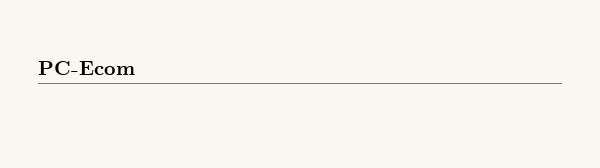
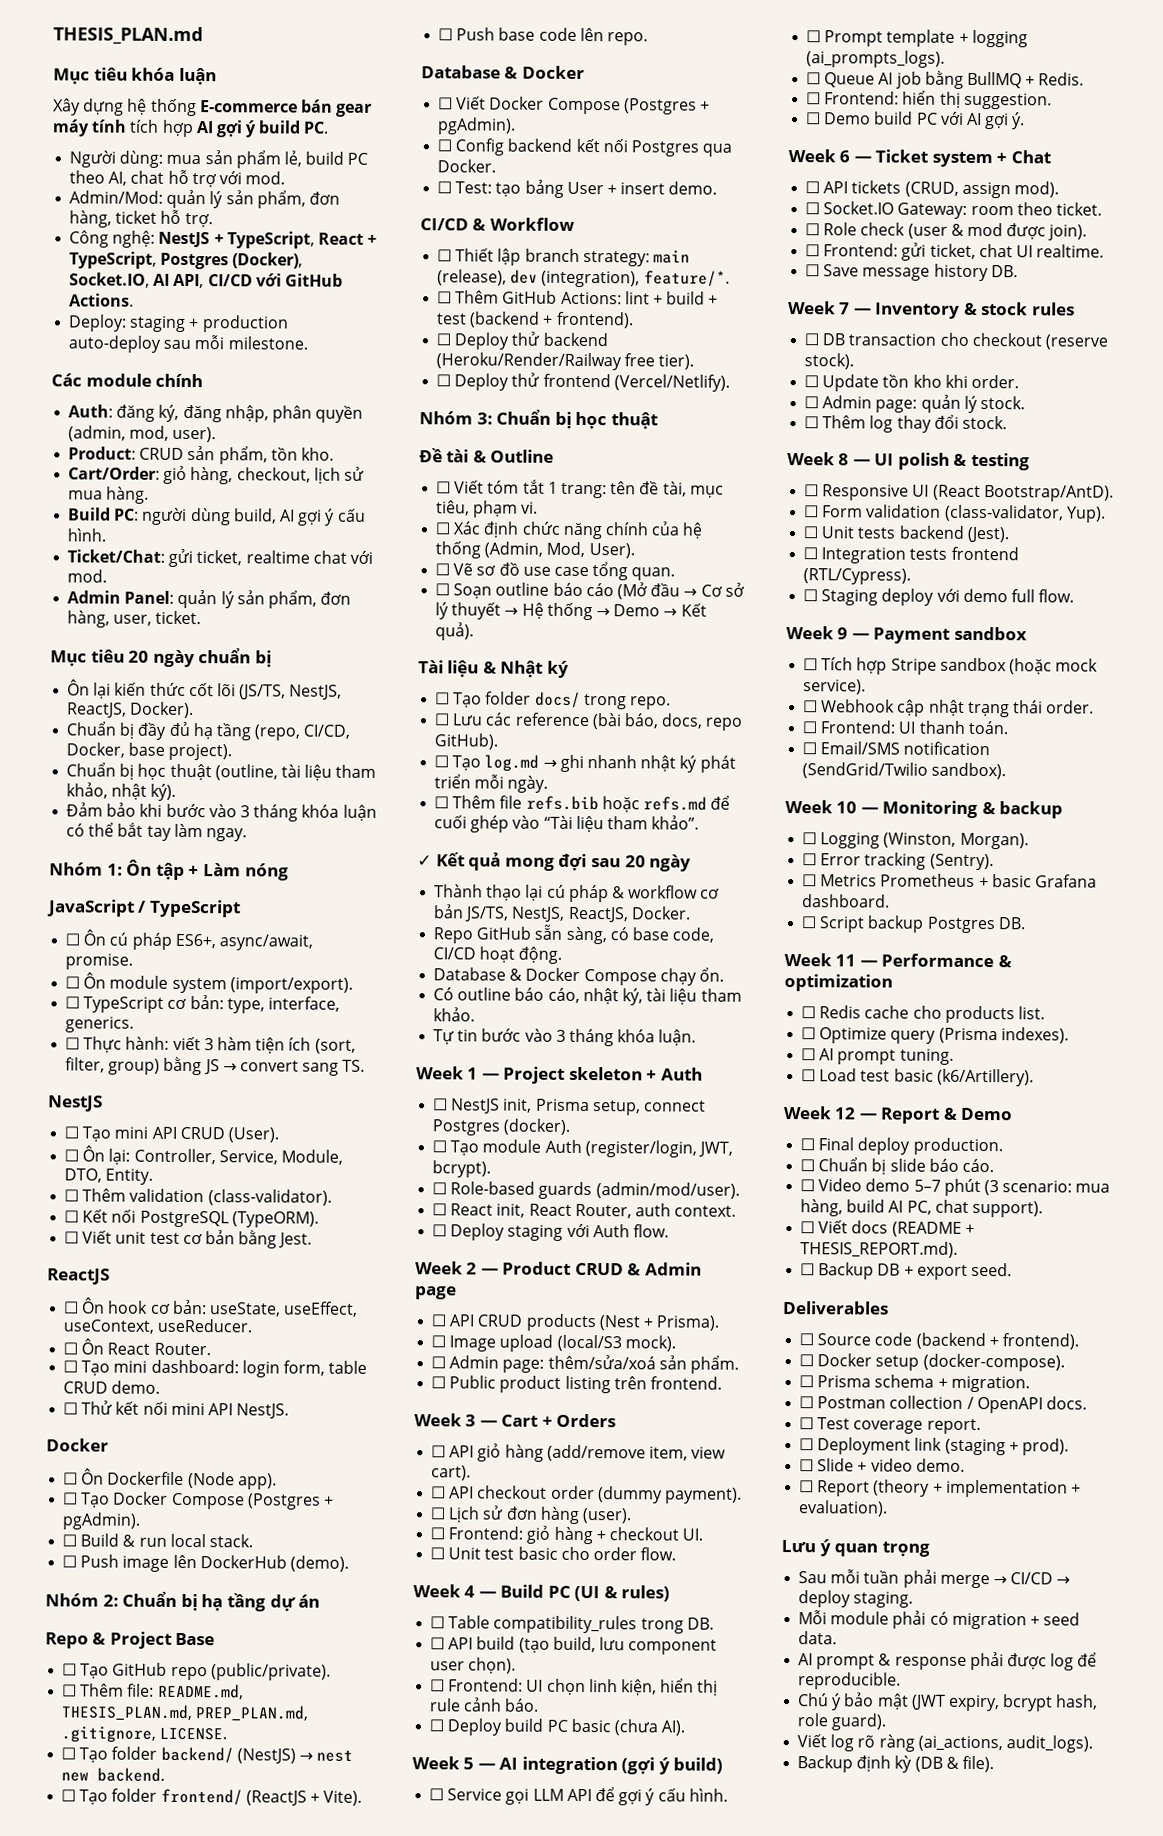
- PC-Ecom
+ THESIS_PLAN.md
+ Mục tiêu khóa luận
+ Xây dựng hệ thống E-commerce bán gear máy tính tích hợp AI gợi ý build PC.
+ Người dùng: mua sản phẩm lẻ, build PC theo AI, chat hỗ trợ với mod.
+ Admin/Mod: quản lý sản phẩm, đơn hàng, ticket hỗ trợ.
+ Công nghệ: NestJS + TypeScript, React + TypeScript, Postgres (Docker), Socket.IO, AI API, CI/CD với GitHub Actions.
+ Deploy: staging + production auto-deploy sau mỗi milestone.
+ Các module chính
+ Auth: đăng ký, đăng nhập, phân quyền (admin, mod, user).
+ Product: CRUD sản phẩm, tồn kho.
+ Cart/Order: giỏ hàng, checkout, lịch sử mua hàng.
+ Build PC: người dùng build, AI gợi ý cấu hình.
+ Ticket/Chat: gửi ticket, realtime chat với mod.
+ Admin Panel: quản lý sản phẩm, đơn hàng, user, ticket.
+ Mục tiêu 20 ngày chuẩn bị
+ Ôn lại kiến thức cốt lõi (JS/TS, NestJS, ReactJS, Docker).
+ Chuẩn bị đầy đủ hạ tầng (repo, CI/CD, Docker, base project).
+ Chuẩn bị học thuật (outline, tài liệu tham khảo, nhật ký).
+ Đảm bảo khi bước vào 3 tháng khóa luận có thể bắt tay làm ngay.
+ Nhóm 1: Ôn tập + Làm nóng
+ JavaScript / TypeScript
+ ☐ Ôn cú pháp ES6+, async/await, promise.
+ ☐ Ôn module system (import/export).
+ ☐ TypeScript cơ bản: type, interface, generics.
+ ☐ Thực hành: viết 3 hàm tiện ích (sort, filter, group) bằng JS → convert sang TS.
+ NestJS
+ ☐ Tạo mini API CRUD (User).
+ ☐ Ôn lại: Controller, Service, Module, DTO, Entity.
+ ☐ Thêm validation (class-validator).
+ ☐ Kết nối PostgreSQL (TypeORM).
+ ☐ Viết unit test cơ bản bằng Jest.
+ ReactJS
+ ☐ Ôn hook cơ bản: useState, useEffect, useContext, useReducer.
+ ☐ Ôn React Router.
+ ☐ Tạo mini dashboard: login form, table CRUD demo.
+ ☐ Thử kết nối mini API NestJS.
+ Docker
+ ☐ Ôn Dockerfile (Node app).
+ ☐ Tạo Docker Compose (Postgres + pgAdmin).
+ ☐ Build & run local stack.
+ ☐ Push image lên DockerHub (demo).
+ Nhóm 2: Chuẩn bị hạ tầng dự án
+ Repo & Project Base
+ ☐ Tạo GitHub repo (public/private).
+ ☐ Thêm file: README.md, THESIS_PLAN.md, PREP_PLAN.md, .gitignore, LICENSE.
+ ☐ Tạo folder backend/ (NestJS) → nest new backend.
+ ☐ Tạo folder frontend/ (ReactJS + Vite).
+ ☐ Push base code lên repo.
+ Database & Docker
+ ☐ Viết Docker Compose (Postgres + pgAdmin).
+ ☐ Config backend kết nối Postgres qua Docker.
+ ☐ Test: tạo bảng User + insert demo.
+ CI/CD & Workflow
+ ☐ Thiết lập branch strategy: main (release), dev (integration), feature/*.
+ ☐ Thêm GitHub Actions: lint + build + test (backend + frontend).
+ ☐ Deploy thử backend (Heroku/Render/Railway free tier).
+ ☐ Deploy thử frontend (Vercel/Netlify).
+ Nhóm 3: Chuẩn bị học thuật
+ Đề tài & Outline
+ ☐ Viết tóm tắt 1 trang: tên đề tài, mục tiêu, phạm vi.
+ ☐ Xác định chức năng chính của hệ thống (Admin, Mod, User).
+ ☐ Vẽ sơ đồ use case tổng quan.
+ ☐ Soạn outline báo cáo (Mở đầu → Cơ sở lý thuyết → Hệ thống → Demo → Kết quả).
+ Tài liệu & Nhật ký
+ ☐ Tạo folder docs/ trong repo.
+ ☐ Lưu các reference (bài báo, docs, repo GitHub).
+ ☐ Tạo log.md → ghi nhanh nhật ký phát triển mỗi ngày.
+ ☐ Thêm file refs.bib hoặc refs.md để cuối ghép vào “Tài liệu tham khảo”.
+ ✓ Kết quả mong đợi sau 20 ngày
+ Thành thạo lại cú pháp & workflow cơ bản JS/TS, NestJS, ReactJS, Docker.
+ Repo GitHub sẵn sàng, có base code, CI/CD hoạt động.
+ Database & Docker Compose chạy ổn.
+ Có outline báo cáo, nhật ký, tài liệu tham khảo.
+ Tự tin bước vào 3 tháng khóa luận.
+ Week 1 — Project skeleton + Auth
+ ☐ NestJS init, Prisma setup, connect Postgres (docker).
+ ☐ Tạo module Auth (register/login, JWT, bcrypt).
+ ☐ Role-based guards (admin/mod/user).
+ ☐ React init, React Router, auth context.
+ ☐ Deploy staging với Auth flow.
+ Week 2 — Product CRUD & Admin page
+ ☐ API CRUD products (Nest + Prisma).
+ ☐ Image upload (local/S3 mock).
+ ☐ Admin page: thêm/sửa/xoá sản phẩm.
+ ☐ Public product listing trên frontend.
+ Week 3 — Cart + Orders
+ ☐ API giỏ hàng (add/remove item, view cart).
+ ☐ API checkout order (dummy payment).
+ ☐ Lịch sử đơn hàng (user).
+ ☐ Frontend: giỏ hàng + checkout UI.
+ ☐ Unit test basic cho order flow.
+ Week 4 — Build PC (UI & rules)
+ ☐ Table compatibility_rules trong DB.
+ ☐ API build (tạo build, lưu component user chọn).
+ ☐ Frontend: UI chọn linh kiện, hiển thị rule cảnh báo.
+ ☐ Deploy build PC basic (chưa AI).
+ Week 5 — AI integration (gợi ý build)
+ ☐ Service gọi LLM API để gợi ý cấu hình.
+ ☐ Prompt template + logging (ai_prompts_logs).
+ ☐ Queue AI job bằng BullMQ + Redis.
+ ☐ Frontend: hiển thị suggestion.
+ ☐ Demo build PC với AI gợi ý.
+ Week 6 — Ticket system + Chat
+ ☐ API tickets (CRUD, assign mod).
+ ☐ Socket.IO Gateway: room theo ticket.
+ ☐ Role check (user & mod được join).
+ ☐ Frontend: gửi ticket, chat UI realtime.
+ ☐ Save message history DB.
+ Week 7 — Inventory & stock rules
+ ☐ DB transaction cho checkout (reserve stock).
+ ☐ Update tồn kho khi order.
+ ☐ Admin page: quản lý stock.
+ ☐ Thêm log thay đổi stock.
+ Week 8 — UI polish & testing
+ ☐ Responsive UI (React Bootstrap/AntD).
+ ☐ Form validation (class-validator, Yup).
+ ☐ Unit tests backend (Jest).
+ ☐ Integration tests frontend (RTL/Cypress).
+ ☐ Staging deploy với demo full flow.
+ Week 9 — Payment sandbox
+ ☐ Tích hợp Stripe sandbox (hoặc mock service).
+ ☐ Webhook cập nhật trạng thái order.
+ ☐ Frontend: UI thanh toán.
+ ☐ Email/SMS notification (SendGrid/Twilio sandbox).
+ Week 10 — Monitoring & backup
+ ☐ Logging (Winston, Morgan).
+ ☐ Error tracking (Sentry).
+ ☐ Metrics Prometheus + basic Grafana dashboard.
+ ☐ Script backup Postgres DB.
+ Week 11 — Performance & optimization
+ ☐ Redis cache cho products list.
+ ☐ Optimize query (Prisma indexes).
+ ☐ AI prompt tuning.
+ ☐ Load test basic (k6/Artillery).
+ Week 12 — Report & Demo
+ ☐ Final deploy production.
+ ☐ Chuẩn bị slide báo cáo.
+ ☐ Video demo 5–7 phút (3 scenario: mua hàng, build AI PC, chat support).
+ ☐ Viết docs (README + THESIS_REPORT.md).
+ ☐ Backup DB + export seed.
+ Deliverables
+ ☐ Source code (backend + frontend).
+ ☐ Docker setup (docker-compose).
+ ☐ Prisma schema + migration.
+ ☐ Postman collection / OpenAPI docs.
+ ☐ Test coverage report.
+ ☐ Deployment link (staging + prod).
+ ☐ Slide + video demo.
+ ☐ Report (theory + implementation + evaluation).
+ Lưu ý quan trọng
+ Sau mỗi tuần phải merge → CI/CD → deploy staging.
+ Mỗi module phải có migration + seed data.
+ AI prompt & response phải được log để reproducible.
+ Chú ý bảo mật (JWT expiry, bcrypt hash, role guard).
+ Viết log rõ ràng (ai_actions, audit_logs).
+ Backup định kỳ (DB & file).

